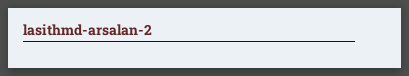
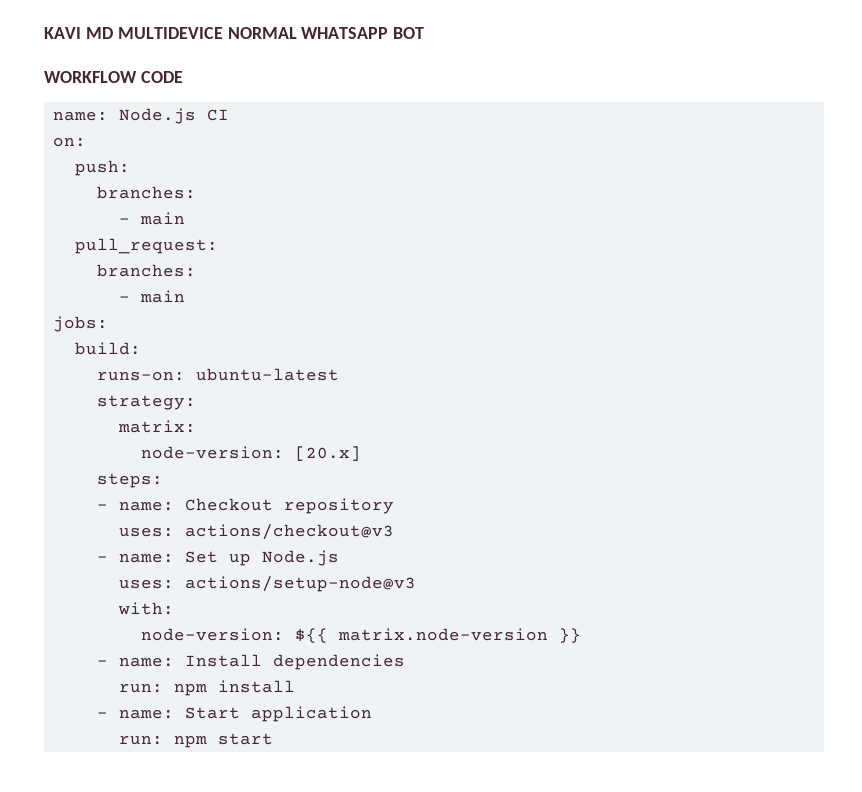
- lasithmd-arsalan-2
+ KAVI MD MULTIDEVICE NORMAL WHATSAPP BOT
+ WORKFLOW CODE
+ name: Node.js CI
+ on:
+ push:
+ branches:
+ - main
+ pull_request:
+ branches:
+ - main
+ jobs:
+ build:
+ runs-on: ubuntu-latest
+ strategy:
+ matrix:
+ node-version: [20.x]
+ steps:
+ - name: Checkout repository
+ uses: actions/checkout@v3
+ - name: Set up Node.js
+ uses: actions/setup-node@v3
+ with:
+ node-version: ${{ matrix.node-version }}
+ - name: Install dependencies
+ run: npm install
+ - name: Start application
+ run: npm start

